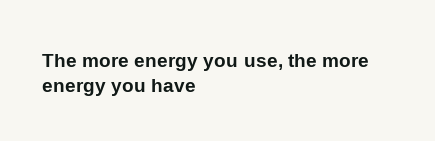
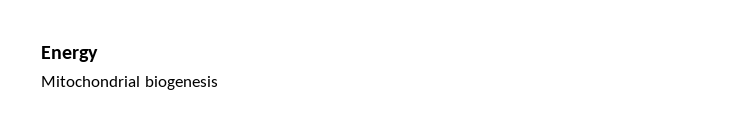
- The more energy you use, the more energy you have
+ Energy
+ Mitochondrial biogenesis

